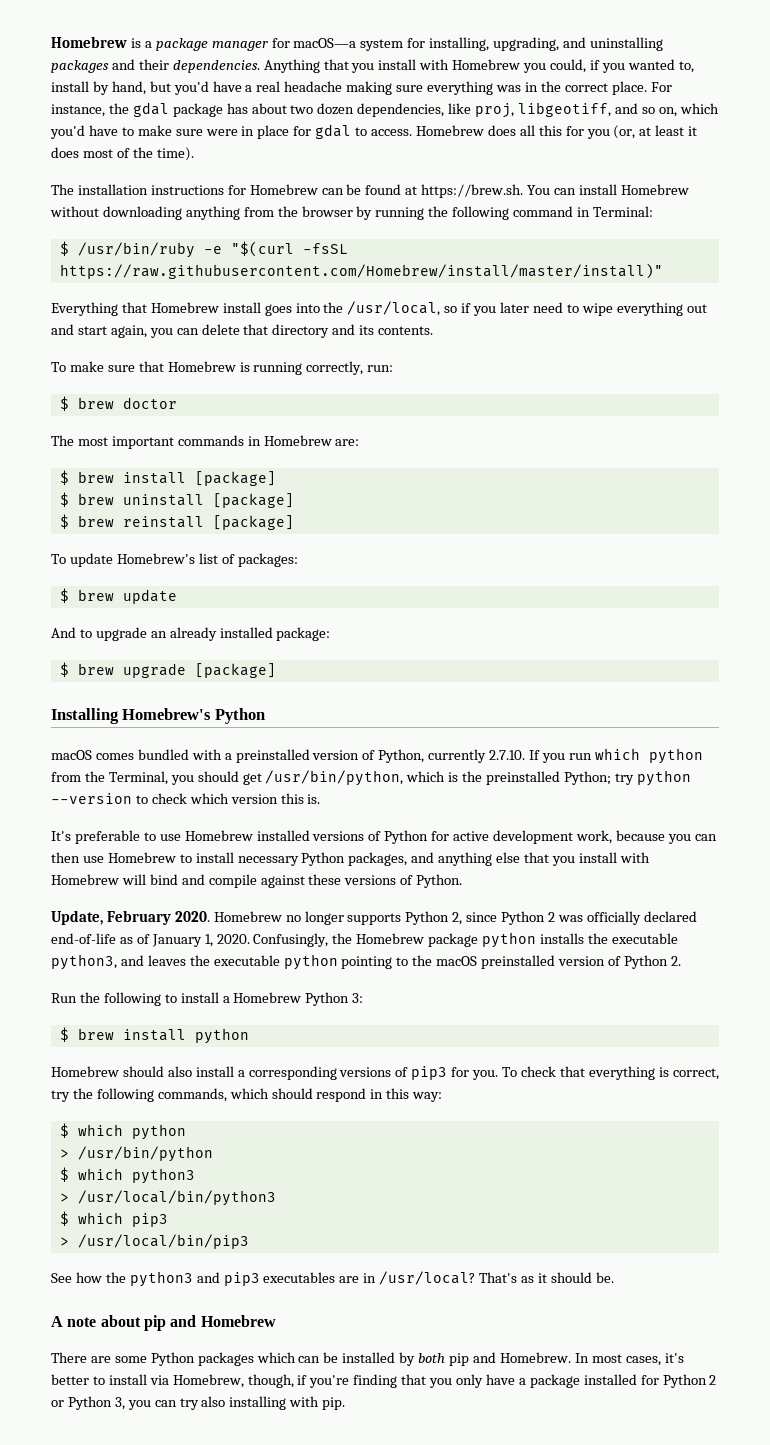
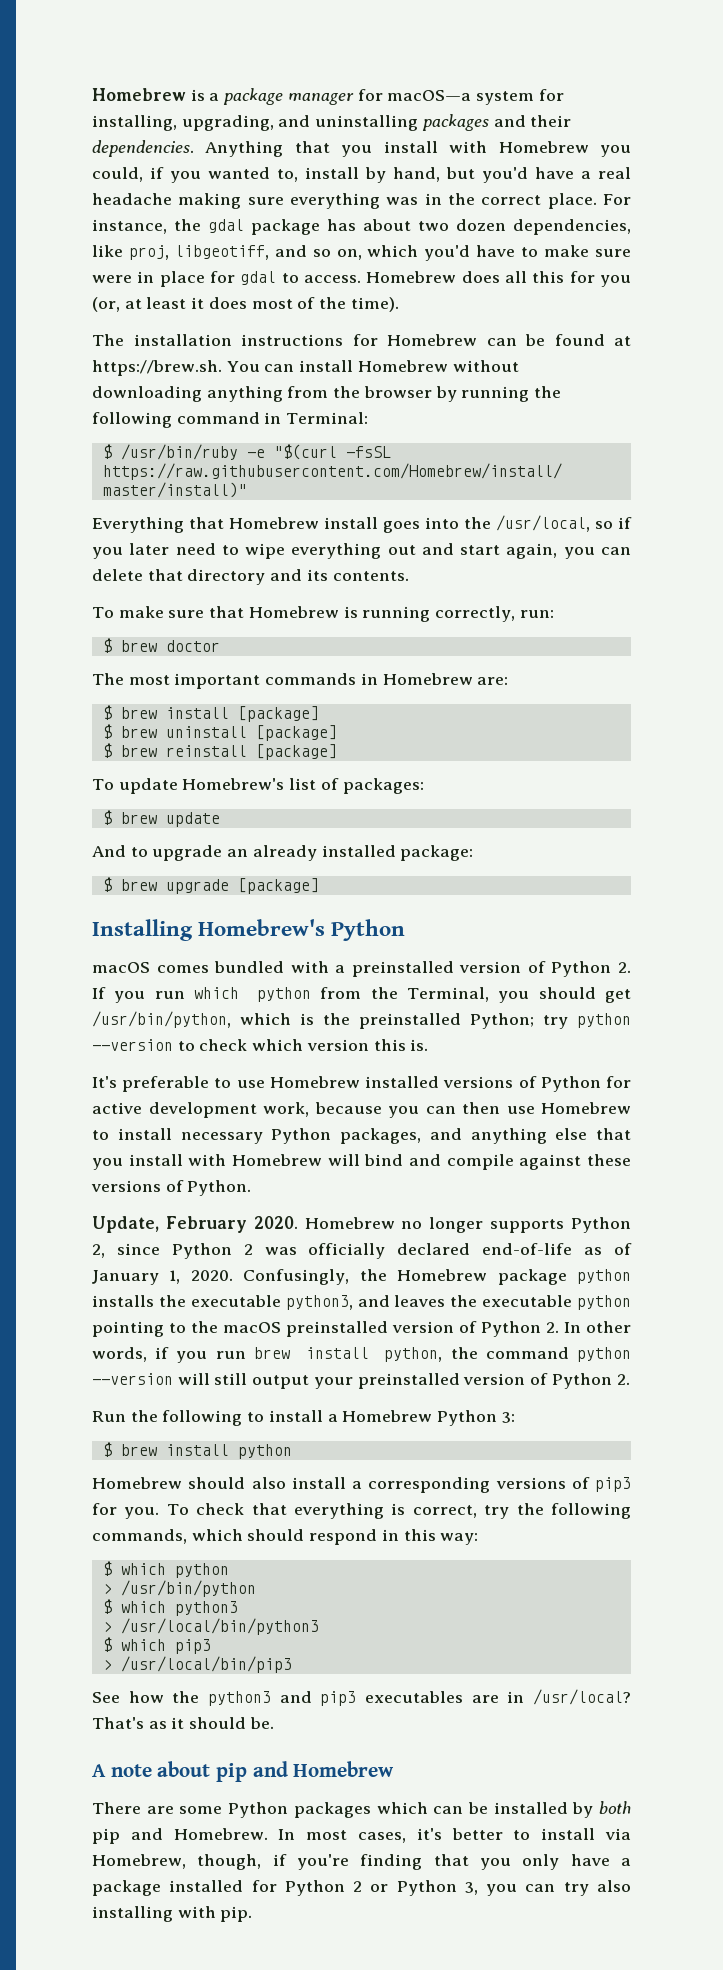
- macOS comes bundled with a preinstalled version of Python, currently 2.7.10. If you run which python from the Terminal, you should get /usr/bin/python, which is the preinstalled Python; try python --version to check which version this is.
+ macOS comes bundled with a preinstalled version of Python 2. If you run which python from the Terminal, you should get /usr/bin/python, which is the preinstalled Python; try python --version to check which version this is.
- Confusingly, the Homebrew package python installs the executable python3, and leaves the executable python pointing to the macOS preinstalled version of Python 2.
+ Confusingly, the Homebrew package python installs the executable python3, and leaves the executable python pointing to the macOS preinstalled version of Python 2. In other words, if you run brew install python, the command python --version will still output your preinstalled version of Python 2.

